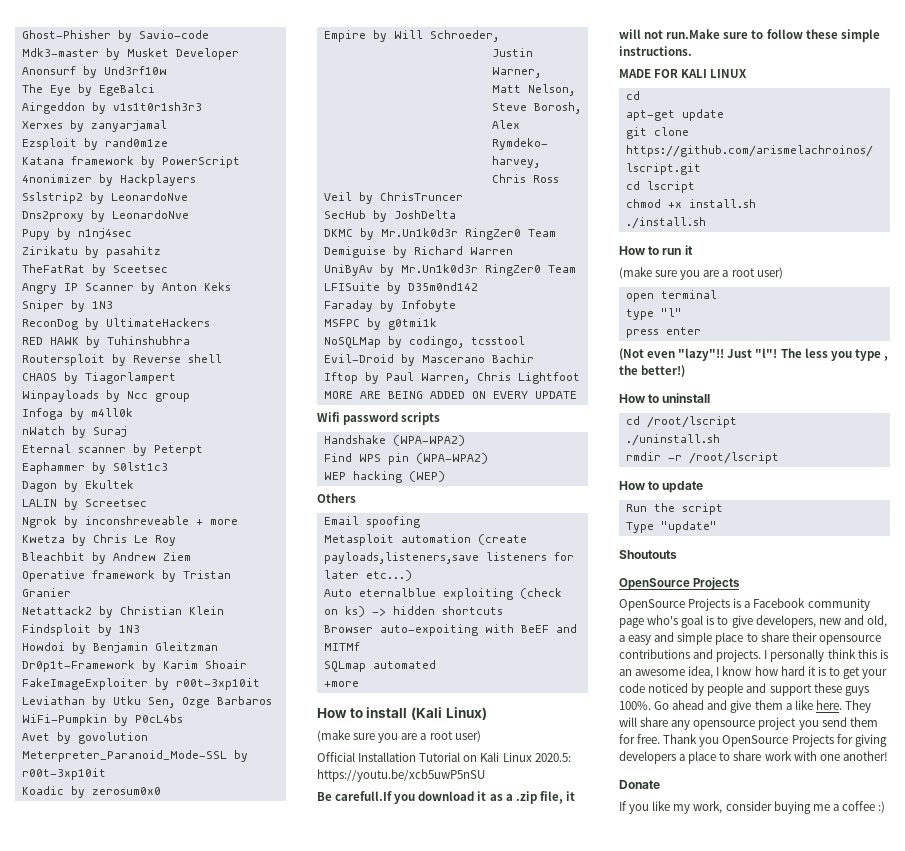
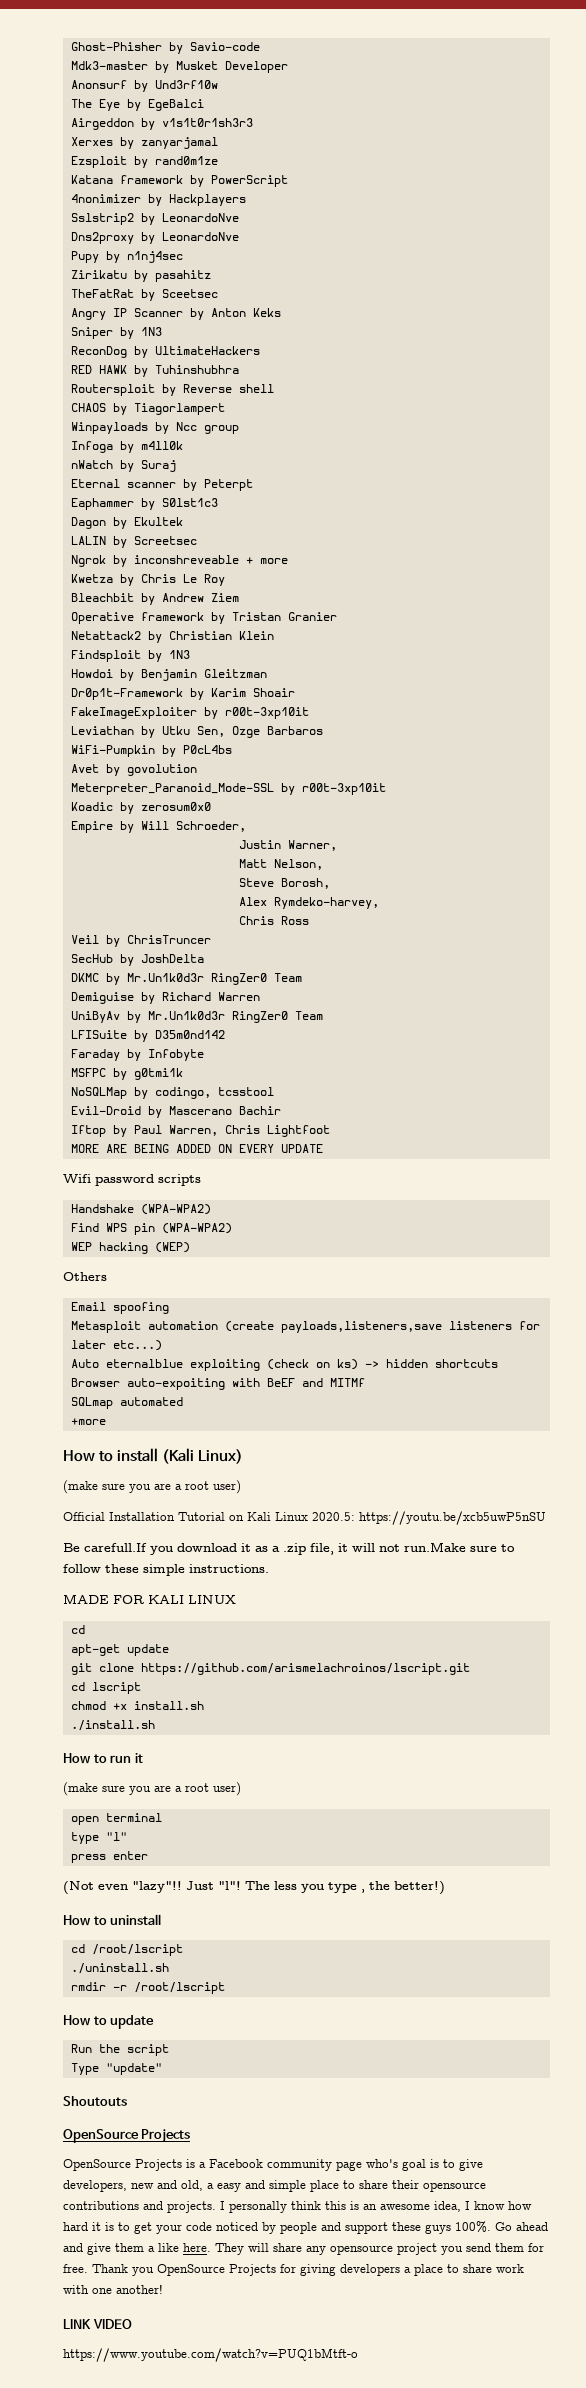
- Donate
- If you like my work, consider buying me a coffee :)
+ LINK VIDEO
+ https://www.youtube.com/watch?v=PUQ1bMtft-o

